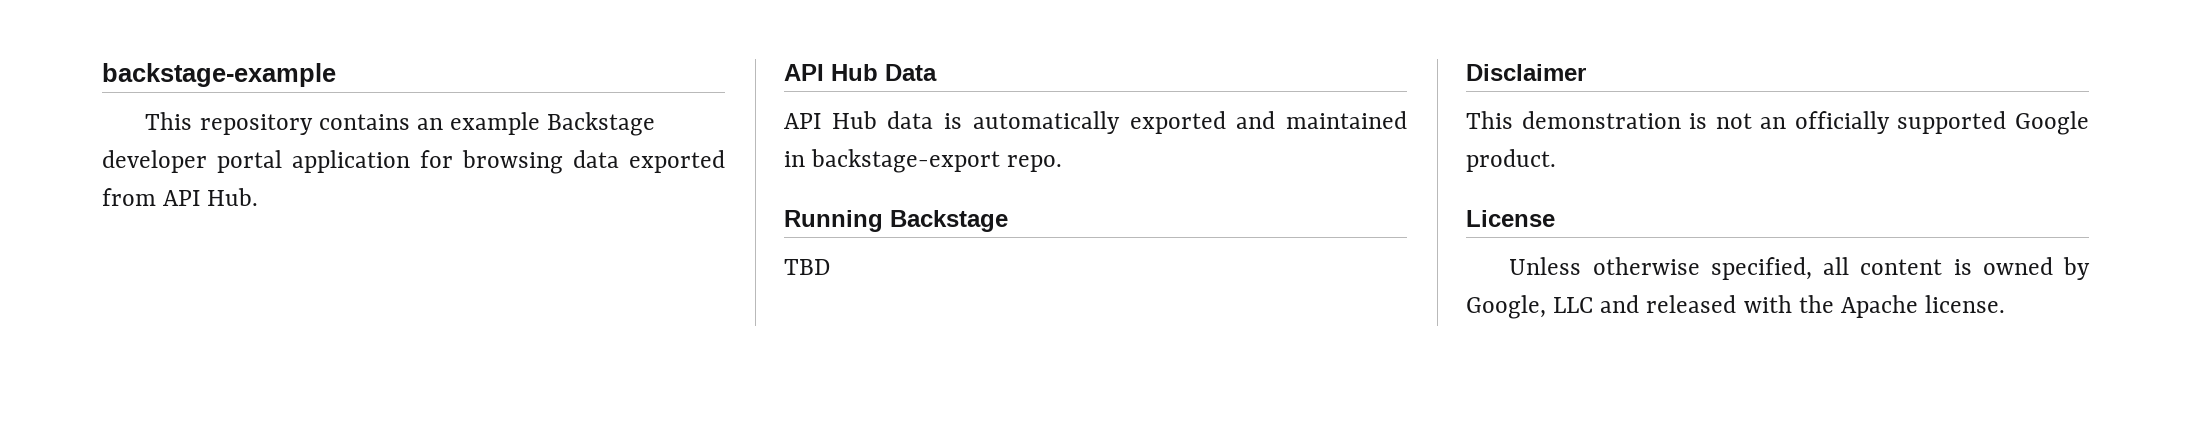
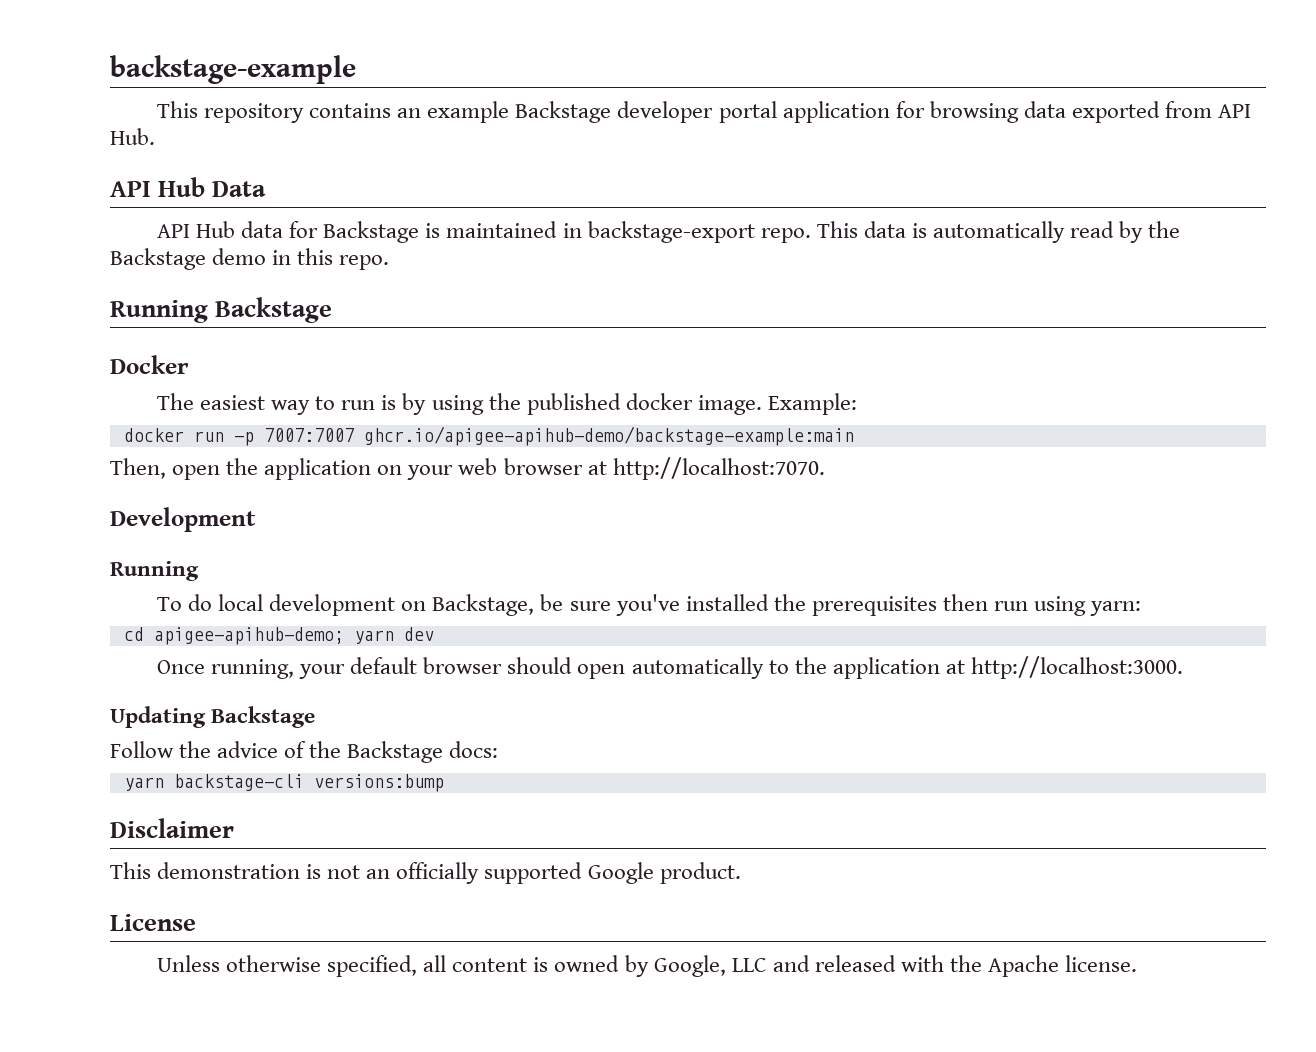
- API Hub data is automatically exported and maintained in backstage-export repo.
+ API Hub data for Backstage is maintained in backstage-export repo. This data is automatically read by the Backstage demo in this repo.
  Running Backstage
- TBD
+ Docker
+ The easiest way to run is by using the published docker image. Example:
+ docker run -p 7007:7007 ghcr.io/apigee-apihub-demo/backstage-example:main
+ Then, open the application on your web browser at http://localhost:7070.
+ Development
+ Running
+ To do local development on Backstage, be sure you've installed the prerequisites then run using yarn:
+ cd apigee-apihub-demo; yarn dev
+ Once running, your default browser should open automatically to the application at http://localhost:3000.
+ Updating Backstage
+ Follow the advice of the Backstage docs:
+ yarn backstage-cli versions:bump

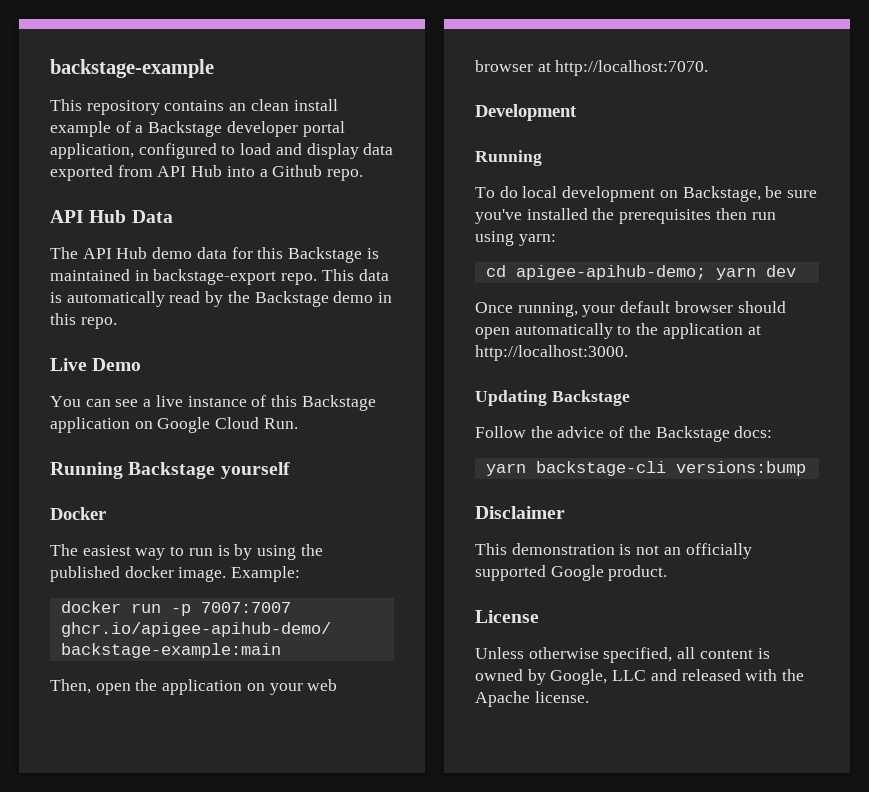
- This repository contains an example Backstage developer portal application for browsing data exported from API Hub.
+ This repository contains an clean install example of a Backstage developer portal application, configured to load and display data exported from API Hub into a Github repo.
- API Hub data for Backstage is maintained in backstage-export repo.
+ The API Hub demo data for this Backstage is maintained in backstage-export repo.
+ Live Demo
+ You can see a live instance of this Backstage application on Google Cloud Run.
- Running Backstage
+ Running Backstage yourself

